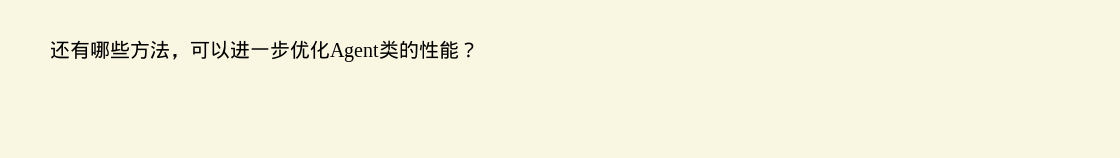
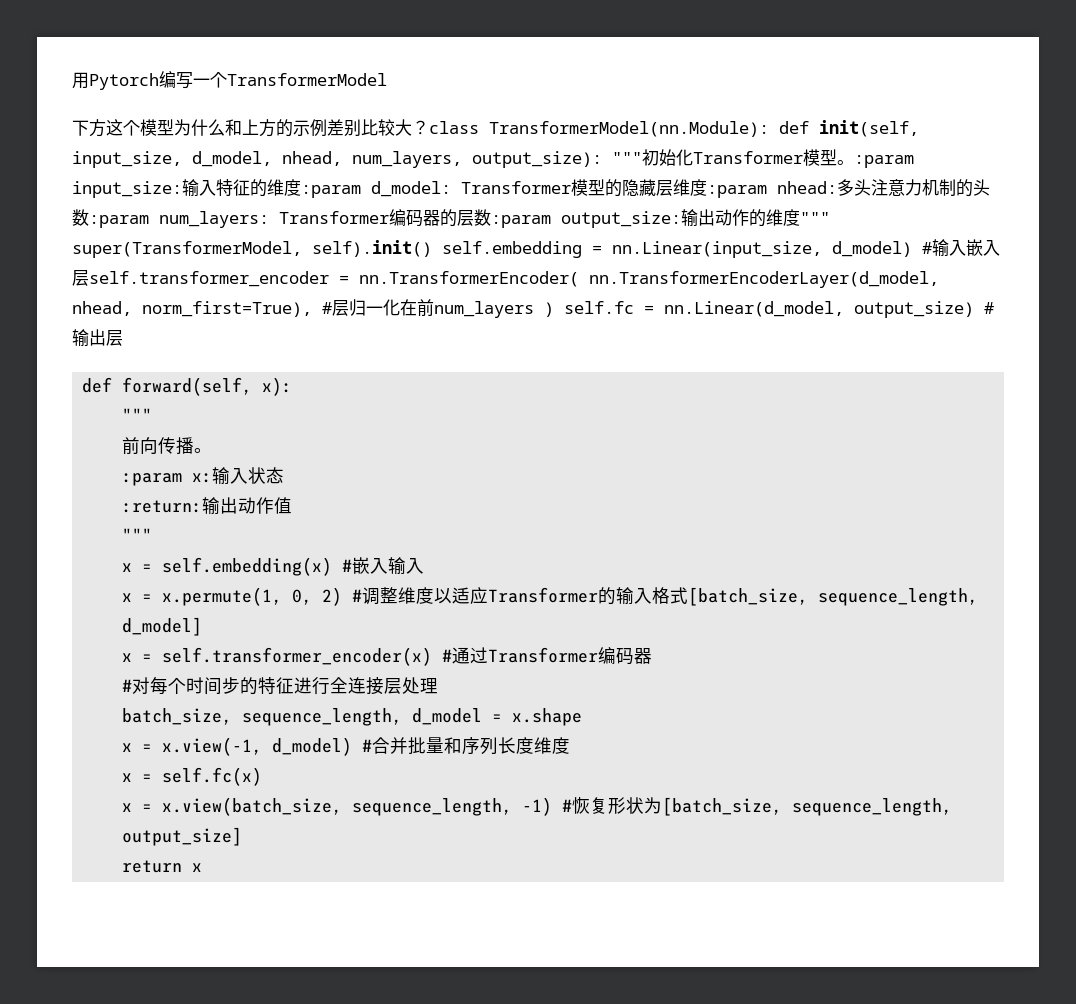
- 还有哪些方法，可以进一步优化Agent类的性能？
+ 用Pytorch编写一个TransformerModel
+ 下方这个模型为什么和上方的示例差别比较大？class TransformerModel(nn.Module): def init(self, input_size, d_model, nhead, num_layers, output_size): """初始化Transformer模型。:param input_size:输入特征的维度:param d_model: Transformer模型的隐藏层维度:param nhead:多头注意力机制的头数:param num_layers: Transformer编码器的层数:param output_size:输出动作的维度""" super(TransformerModel, self).init() self.embedding = nn.Linear(input_size, d_model) #输入嵌入层self.transformer_encoder = nn.TransformerEncoder( nn.TransformerEncoderLayer(d_model, nhead, norm_first=True), #层归一化在前num_layers ) self.fc = nn.Linear(d_model, output_size) #输出层
+ def forward(self, x):
+ """
+ 前向传播。
+ :param x:输入状态
+ :return:输出动作值
+ """
+ x = self.embedding(x) #嵌入输入
+ x = x.permute(1, 0, 2) #调整维度以适应Transformer的输入格式[batch_size, sequence_length, d_model]
+ x = self.transformer_encoder(x) #通过Transformer编码器
+ #对每个时间步的特征进行全连接层处理
+ batch_size, sequence_length, d_model = x.shape
+ x = x.view(-1, d_model) #合并批量和序列长度维度
+ x = self.fc(x)
+ x = x.view(batch_size, sequence_length, -1) #恢复形状为[batch_size, sequence_length, output_size]
+ return x

